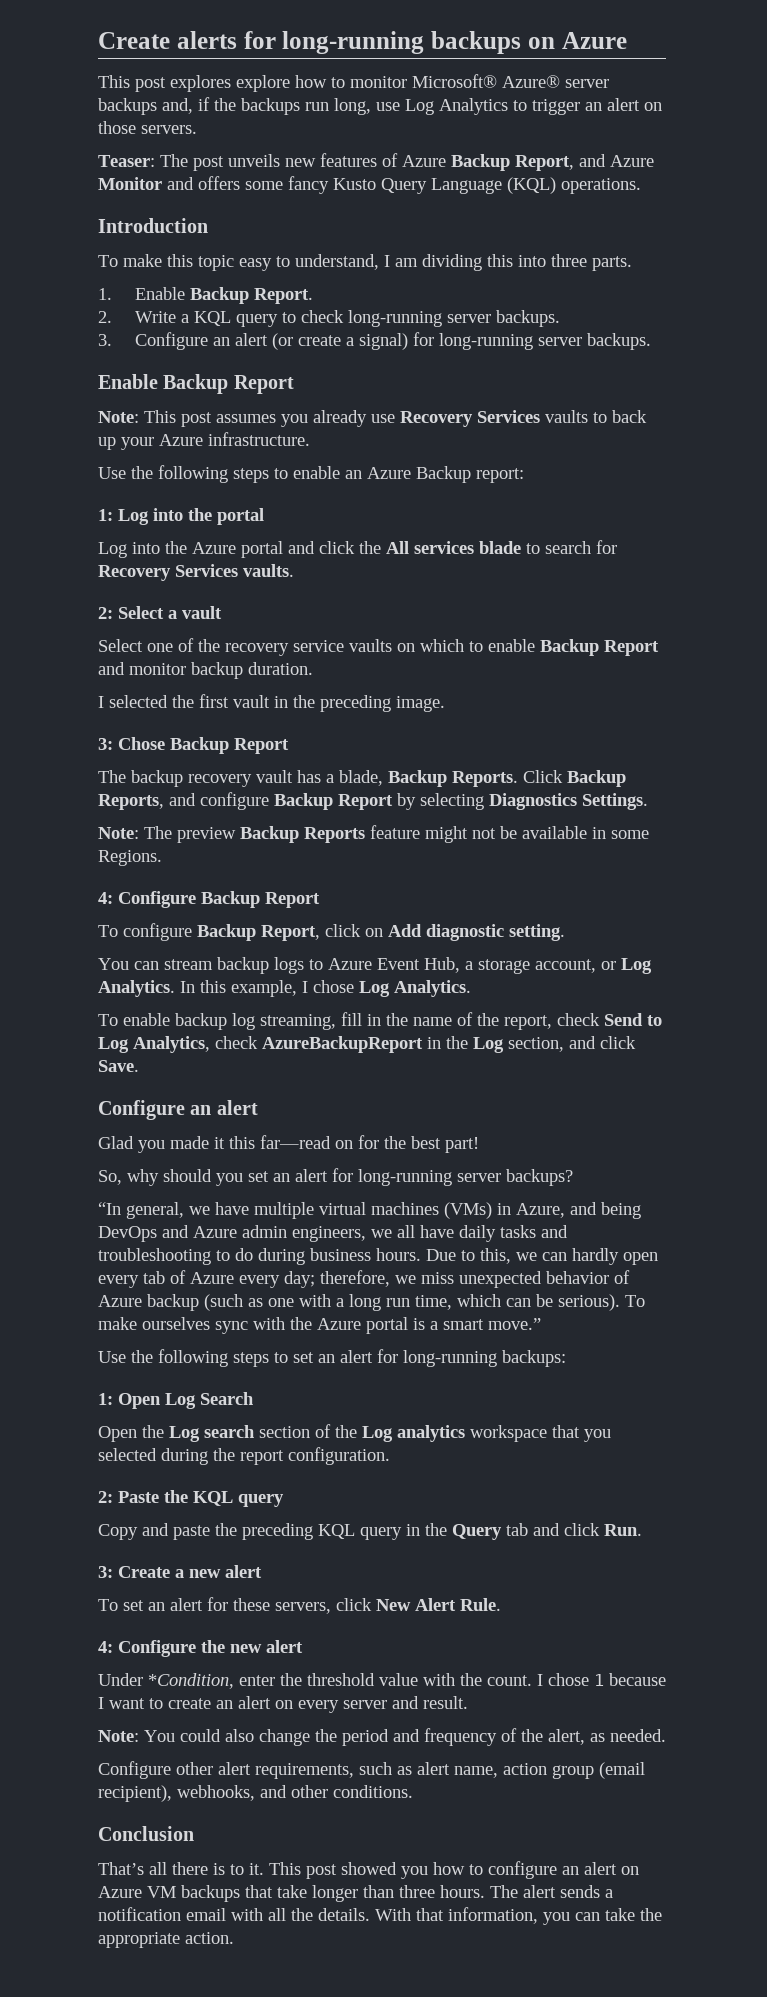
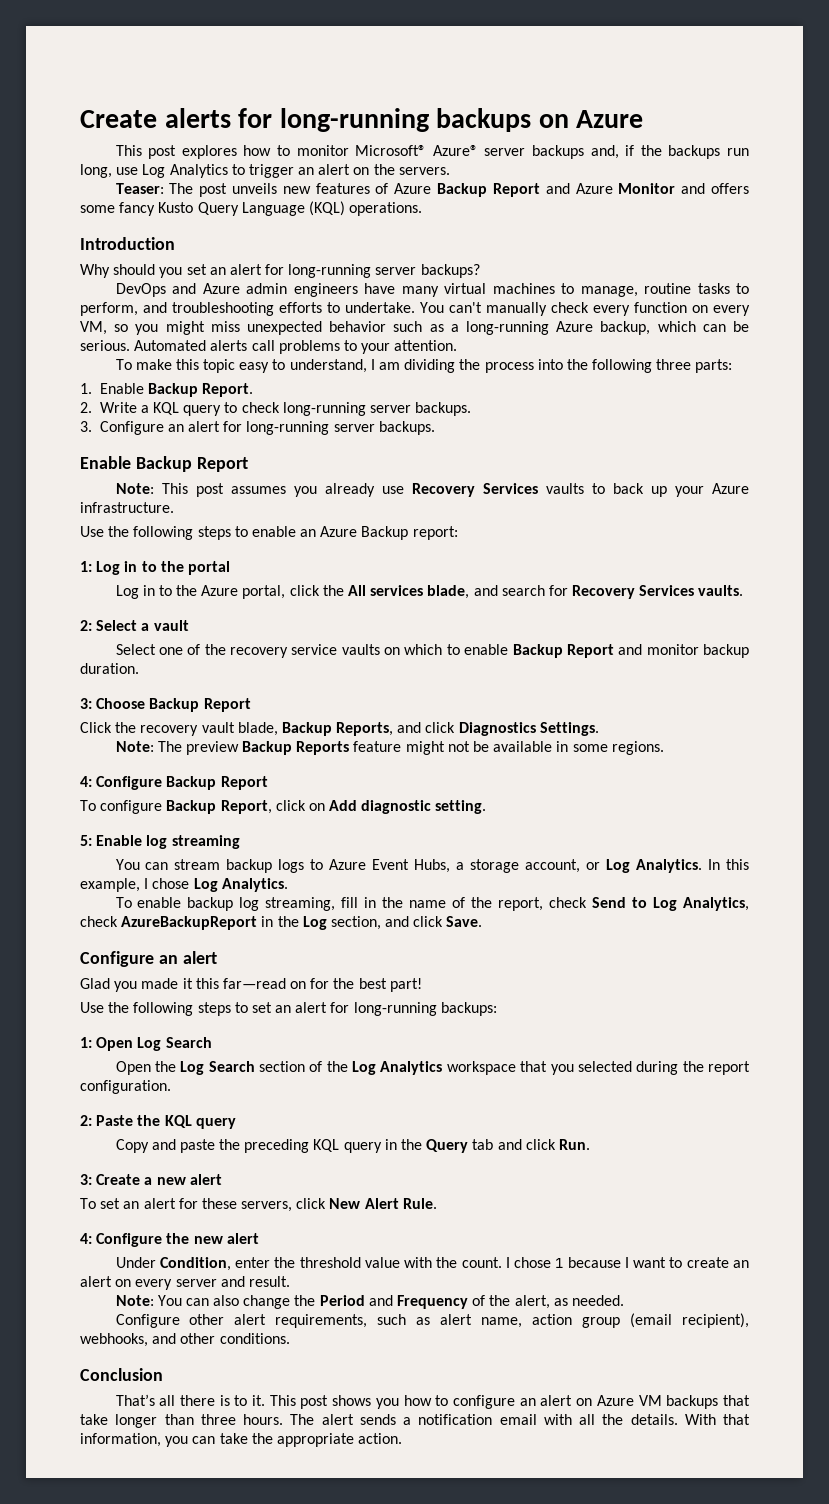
- This post explores explore how to monitor Microsoft® Azure® server backups and, if the backups run long, use Log Analytics to trigger an alert on those servers.
+ This post explores how to monitor Microsoft® Azure® server backups and, if the backups run long, use Log Analytics to trigger an alert on the servers.
- Teaser: The post unveils new features of Azure Backup Report, and Azure Monitor and offers some fancy Kusto Query Language (KQL) operations.
+ Teaser: The post unveils new features of Azure Backup Report and Azure Monitor and offers some fancy Kusto Query Language (KQL) operations.
+ Why should you set an alert for long-running server backups?
+ DevOps and Azure admin engineers have many virtual machines to manage, routine tasks to perform, and troubleshooting efforts to undertake. You can't manually check every function on every VM, so you might miss unexpected behavior such as a long-running Azure backup, which can be serious. Automated alerts call problems to your attention.
- To make this topic easy to understand, I am dividing this into three parts.
+ To make this topic easy to understand, I am dividing the process into the following three parts:
- 3. Configure an alert (or create a signal) for long-running server backups.
+ 3. Configure an alert for long-running server backups.
- 1: Log into the portal
+ 1: Log in to the portal
- Log into the Azure portal and click the All services blade to search for Recovery Services vaults.
+ Log in to the Azure portal, click the All services blade, and search for Recovery Services vaults.
- I selected the first vault in the preceding image.
- 3: Chose Backup Report
- The backup recovery vault has a blade, Backup Reports. Click Backup Reports, and configure Backup Report by selecting Diagnostics Settings.
+ 3: Choose Backup Report
+ Click the recovery vault blade, Backup Reports, and click Diagnostics Settings.
- Note: The preview Backup Reports feature might not be available in some Regions.
+ Note: The preview Backup Reports feature might not be available in some regions.
+ 5: Enable log streaming
- You can stream backup logs to Azure Event Hub, a storage account, or Log Analytics.
+ You can stream backup logs to Azure Event Hubs, a storage account, or Log Analytics.
- So, why should you set an alert for long-running server backups?
- “In general, we have multiple virtual machines (VMs) in Azure, and being DevOps and Azure admin engineers, we all have daily tasks and troubleshooting to do during business hours. Due to this, we can hardly open every tab of Azure every day; therefore, we miss unexpected behavior of Azure backup (such as one with a long run time, which can be serious). To make ourselves sync with the Azure portal is a smart move.”
- Open the Log search section of the Log analytics workspace that you selected during the report configuration.
+ Open the Log Search section of the Log Analytics workspace that you selected during the report configuration.
- Under *Condition, enter the threshold value with the count.
+ Under Condition, enter the threshold value with the count.
- Note: You could also change the period and frequency of the alert, as needed.
+ Note: You can also change the Period and Frequency of the alert, as needed.
- This post showed you how to configure an alert on Azure VM backups that take longer than three hours.
+ This post shows you how to configure an alert on Azure VM backups that take longer than three hours.

